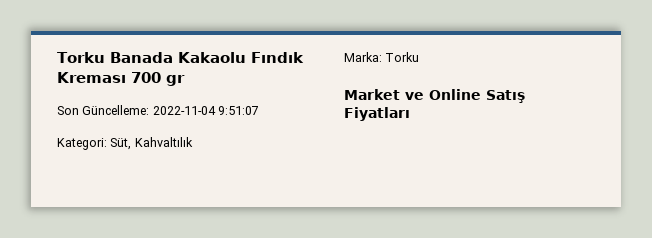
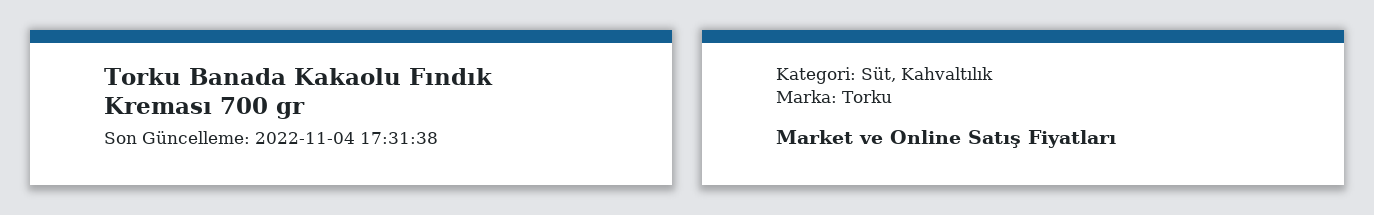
- Son Güncelleme: 2022-11-04 9:51:07
+ Son Güncelleme: 2022-11-04 17:31:38

